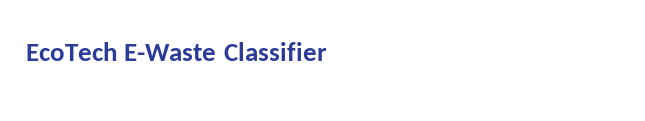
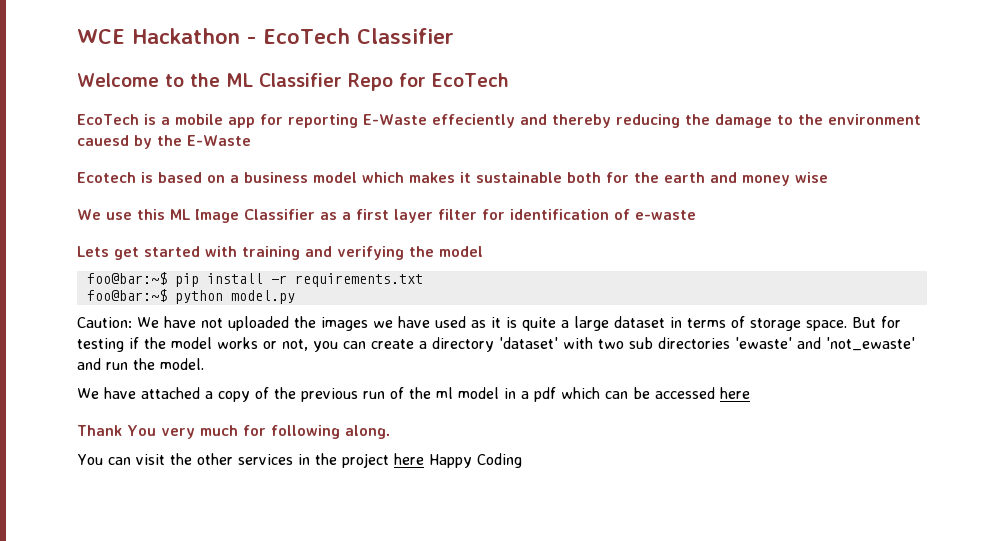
- EcoTech E-Waste Classifier
+ WCE Hackathon - EcoTech Classifier
+ Welcome to the ML Classifier Repo for EcoTech
+ EcoTech is a mobile app for reporting E-Waste effeciently and thereby reducing the damage to the environment cauesd by the E-Waste
+ Ecotech is based on a business model which makes it sustainable both for the earth and money wise
+ We use this ML Image Classifier as a first layer filter for identification of e-waste
+ Lets get started with training and verifying the model
+ foo@bar:~$ pip install -r requirements.txt
+ foo@bar:~$ python model.py
+ Caution: We have not uploaded the images we have used as it is quite a large dataset in terms of storage space. But for testing if the model works or not, you can create a directory 'dataset' with two sub directories 'ewaste' and 'not_ewaste' and run the model.
+ We have attached a copy of the previous run of the ml model in a pdf which can be accessed here
+ Thank You very much for following along.
+ You can visit the other services in the project here Happy Coding

